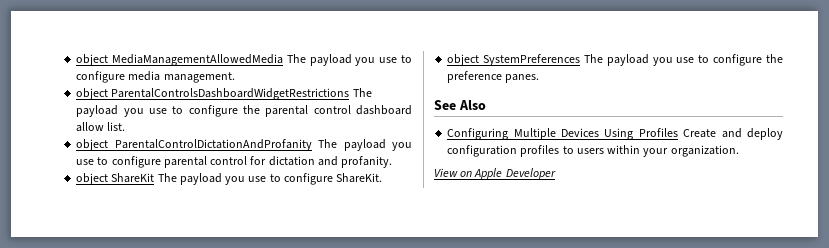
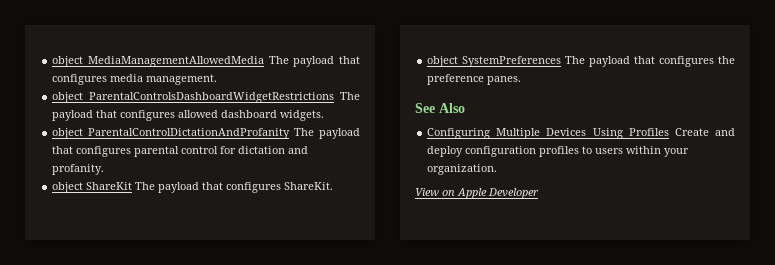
- object MediaManagementAllowedMedia The payload you use to configure media management.
+ object MediaManagementAllowedMedia The payload that configures media management.
- object ParentalControlsDashboardWidgetRestrictions The payload you use to configure the parental control dashboard allow list.
+ object ParentalControlsDashboardWidgetRestrictions The payload that configures allowed dashboard widgets.
- object ParentalControlDictationAndProfanity The payload you use to configure parental control for dictation and profanity.
+ object ParentalControlDictationAndProfanity The payload that configures parental control for dictation and profanity.
- object ShareKit The payload you use to configure ShareKit.
+ object ShareKit The payload that configures ShareKit.
- object SystemPreferences The payload you use to configure the preference panes.
+ object SystemPreferences The payload that configures the preference panes.

